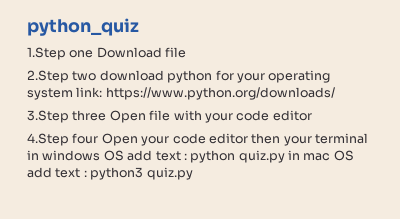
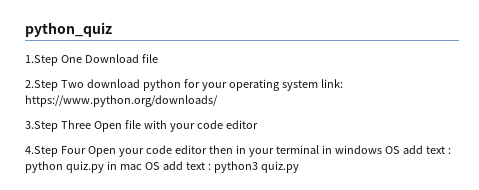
- 1.Step one Download file
+ 1.Step One Download file
- 2.Step two download python for your operating system link: https://www.python.org/downloads/
+ 2.Step Two download python for your operating system link: https://www.python.org/downloads/
- 3.Step three Open file with your code editor
+ 3.Step Three Open file with your code editor
- 4.Step four Open your code editor then your terminal in windows OS add text : python quiz.py in mac OS add text : python3 quiz.py
+ 4.Step Four Open your code editor then in your terminal in windows OS add text : python quiz.py in mac OS add text : python3 quiz.py

